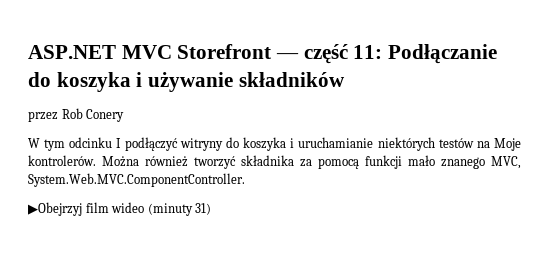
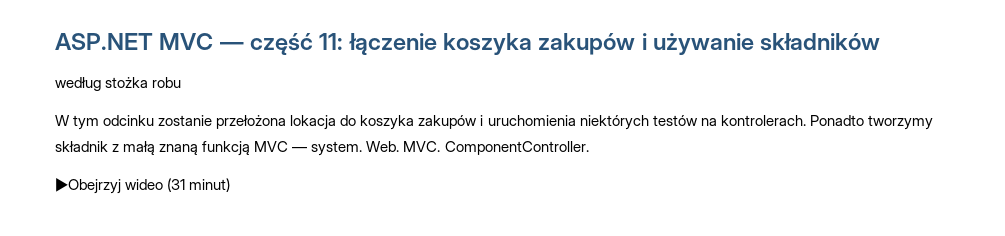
- ASP.NET MVC Storefront — część 11: Podłączanie do koszyka i używanie składników
+ ASP.NET MVC — część 11: łączenie koszyka zakupów i używanie składników
- przez Rob Conery
+ według stożka robu
- W tym odcinku I podłączyć witryny do koszyka i uruchamianie niektórych testów na Moje kontrolerów. Można również tworzyć składnika za pomocą funkcji mało znanego MVC, System.Web.MVC.ComponentController.
- ▶Obejrzyj film wideo (minuty 31)
+ W tym odcinku zostanie przełożona lokacja do koszyka zakupów i uruchomienia niektórych testów na kontrolerach. Ponadto tworzymy składnik z małą znaną funkcją MVC — system. Web. MVC. ComponentController.
+ ▶Obejrzyj wideo (31 minut)

